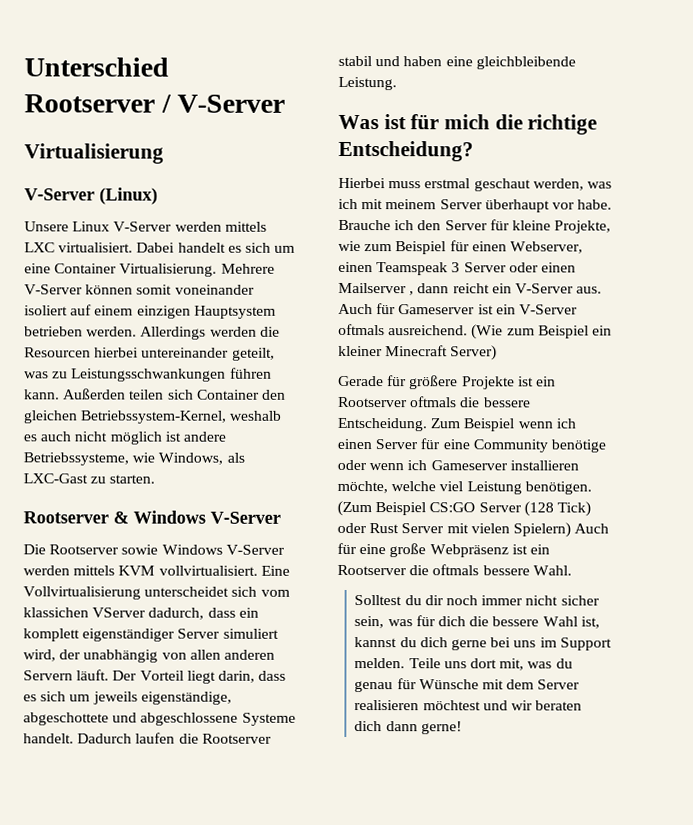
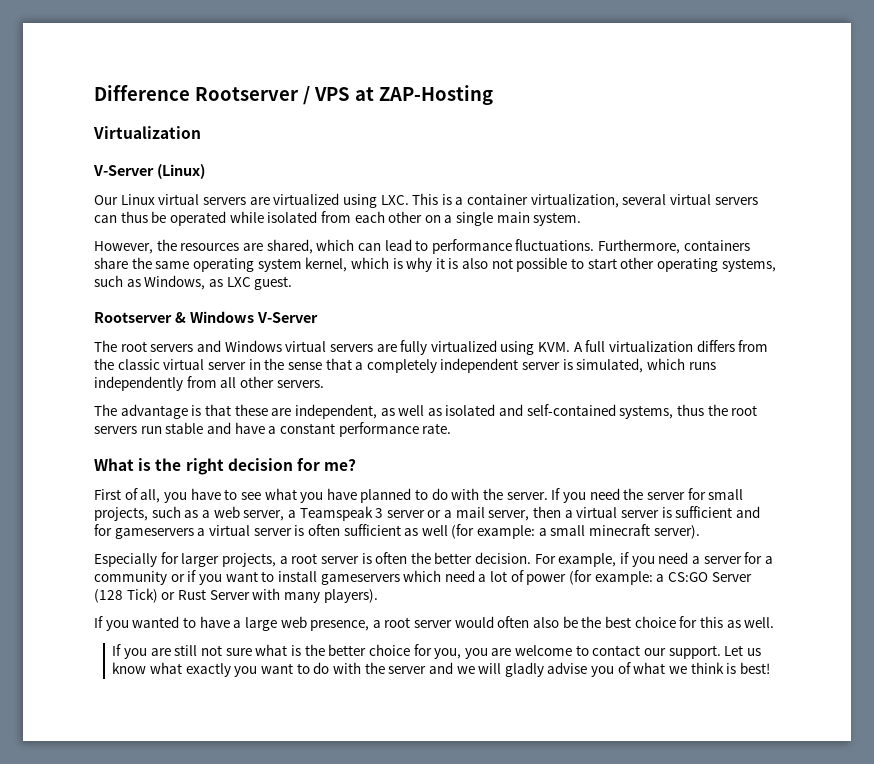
- Unterschied Rootserver / V-Server
- Virtualisierung
+ Difference Rootserver / VPS at ZAP-Hosting
+ Virtualization
  V-Server (Linux)
- Unsere Linux V-Server werden mittels LXC virtualisiert. Dabei handelt es sich um eine Container Virtualisierung. Mehrere V-Server können somit voneinander isoliert auf einem einzigen Hauptsystem betrieben werden. Allerdings werden die Resourcen hierbei untereinander geteilt, was zu Leistungsschwankungen führen kann. Außerden teilen sich Container den gleichen Betriebssystem-Kernel, weshalb es auch nicht möglich ist andere Betriebssysteme, wie Windows, als LXC-Gast zu starten.
+ Our Linux virtual servers are virtualized using LXC. This is a container virtualization, several virtual servers can thus be operated while isolated from each other on a single main system.
+ However, the resources are shared, which can lead to performance fluctuations. Furthermore, containers share the same operating system kernel, which is why it is also not possible to start other operating systems, such as Windows, as LXC guest.
  Rootserver & Windows V-Server
- Die Rootserver sowie Windows V-Server werden mittels KVM vollvirtualisiert. Eine Vollvirtualisierung unterscheidet sich vom klassichen VServer dadurch, dass ein komplett eigenständiger Server simuliert wird, der unabhängig von allen anderen Servern läuft. Der Vorteil liegt darin, dass es sich um jeweils eigenständige, abgeschottete und abgeschlossene Systeme handelt. Dadurch laufen die Rootserver stabil und haben eine gleichbleibende Leistung.
- Was ist für mich die richtige Entscheidung?
- Hierbei muss erstmal geschaut werden, was ich mit meinem Server überhaupt vor habe. Brauche ich den Server für kleine Projekte, wie zum Beispiel für einen Webserver, einen Teamspeak 3 Server oder einen Mailserver , dann reicht ein V-Server aus. Auch für Gameserver ist ein V-Server oftmals ausreichend. (Wie zum Beispiel ein kleiner Minecraft Server)
- Gerade für größere Projekte ist ein Rootserver oftmals die bessere Entscheidung. Zum Beispiel wenn ich einen Server für eine Community benötige oder wenn ich Gameserver installieren möchte, welche viel Leistung benötigen. (Zum Beispiel CS:GO Server (128 Tick) oder Rust Server mit vielen Spielern) Auch für eine große Webpräsenz ist ein Rootserver die oftmals bessere Wahl.
- Solltest du dir noch immer nicht sicher sein, was für dich die bessere Wahl ist, kannst du dich gerne bei uns im Support melden. Teile uns dort mit, was du genau für Wünsche mit dem Server realisieren möchtest und wir beraten dich dann gerne!
+ The root servers and Windows virtual servers are fully virtualized using KVM. A full virtualization differs from the classic virtual server in the sense that a completely independent server is simulated, which runs independently from all other servers.
+ The advantage is that these are independent, as well as isolated and self-contained systems, thus the root servers run stable and have a constant performance rate.
+ What is the right decision for me?
+ First of all, you have to see what you have planned to do with the server. If you need the server for small projects, such as a web server, a Teamspeak 3 server or a mail server, then a virtual server is sufficient and for gameservers a virtual server is often sufficient as well (for example: a small minecraft server).
+ Especially for larger projects, a root server is often the better decision. For example, if you need a server for a community or if you want to install gameservers which need a lot of power (for example: a CS:GO Server (128 Tick) or Rust Server with many players).
+ If you wanted to have a large web presence, a root server would often also be the best choice for this as well.
+ If you are still not sure what is the better choice for you, you are welcome to contact our support. Let us know what exactly you want to do with the server and we will gladly advise you of what we think is best!

